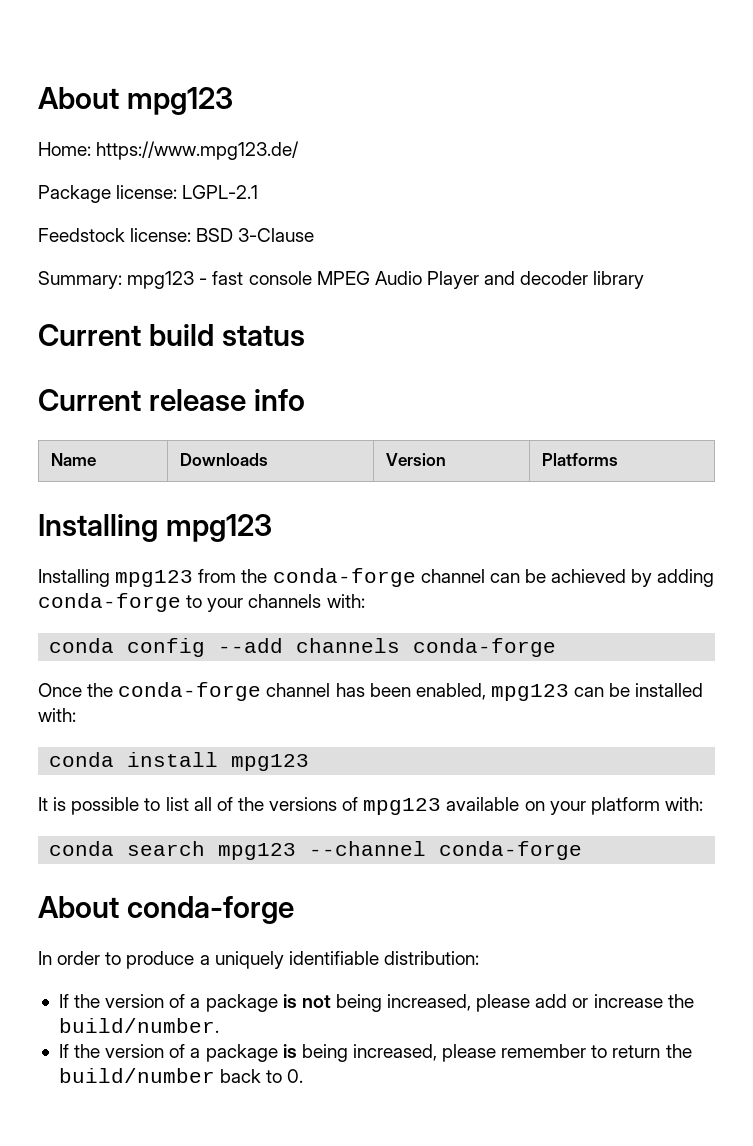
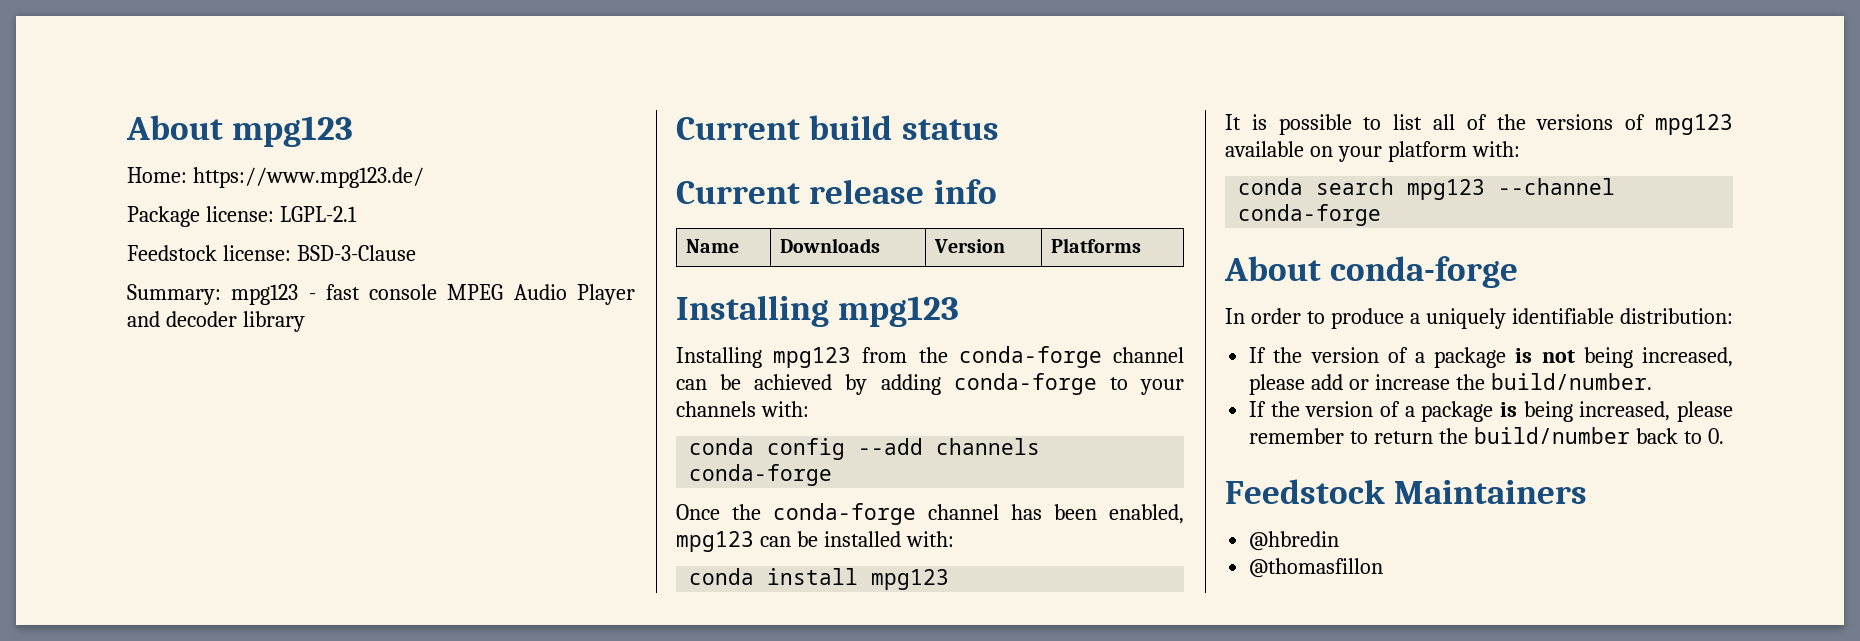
- Feedstock license: BSD 3-Clause
+ Feedstock license: BSD-3-Clause
+ Feedstock Maintainers
+ @hbredin
+ @thomasfillon

